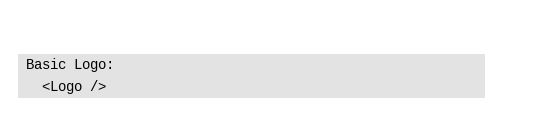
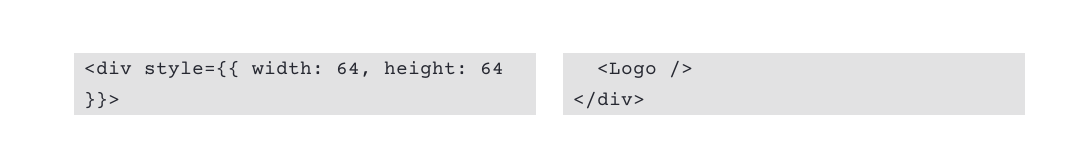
- Basic Logo:
+ <div style={{ width: 64, height: 64 }}>
+ </div>

